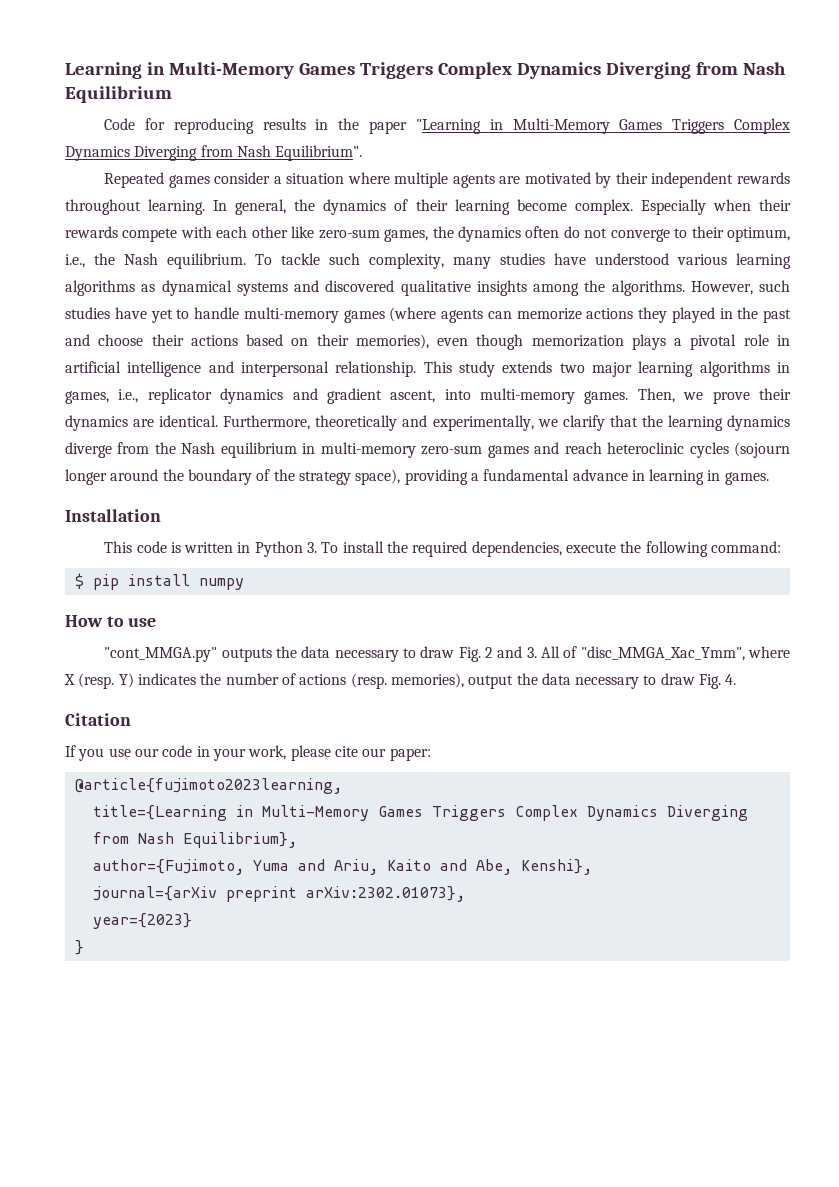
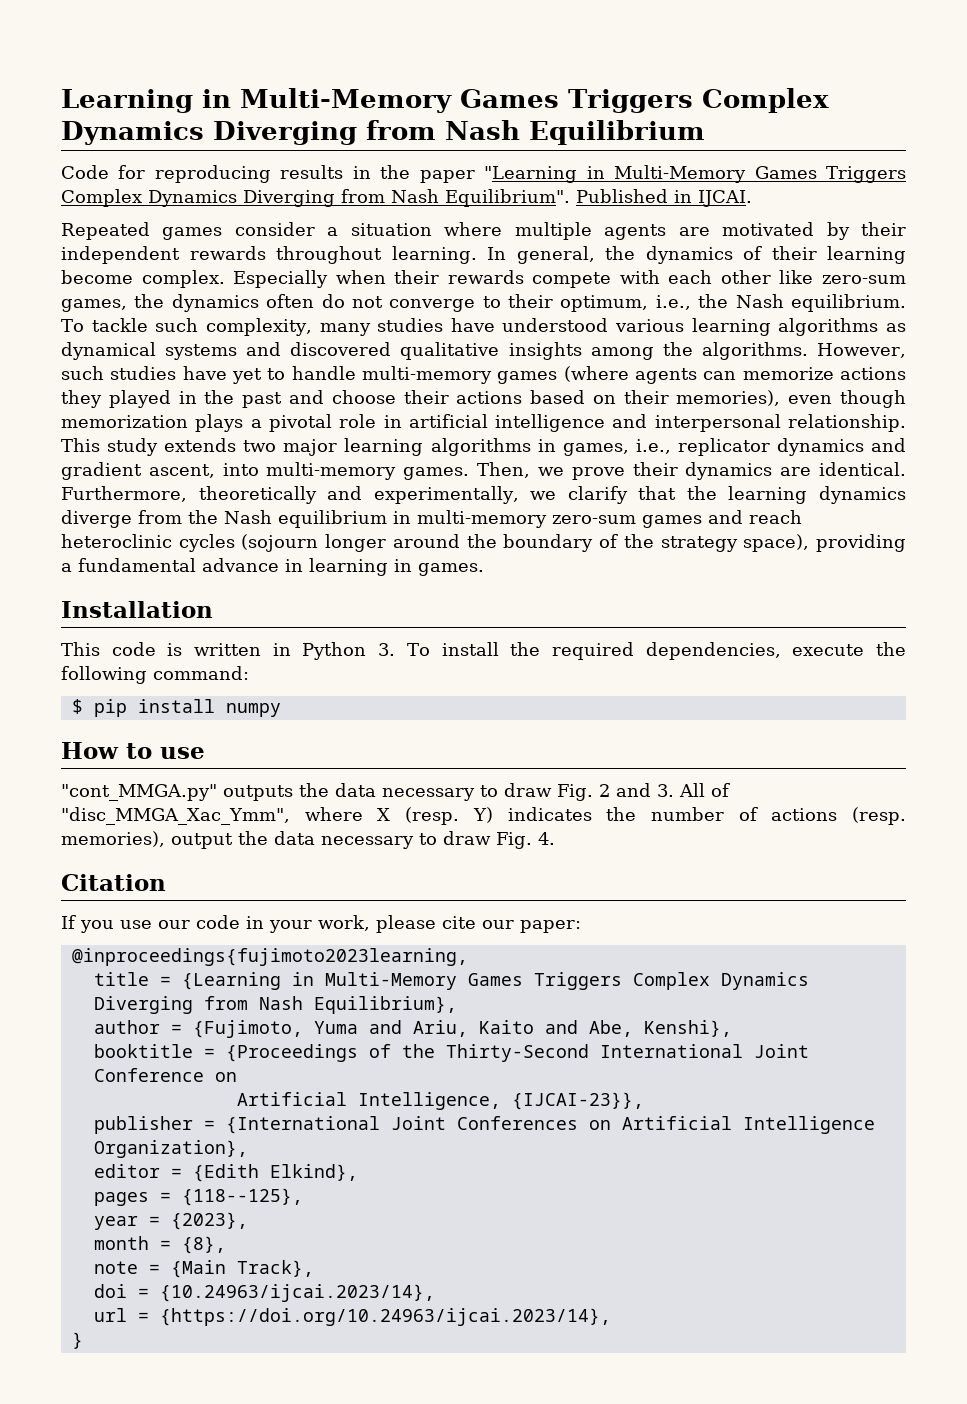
+ Published in IJCAI.
- @article{fujimoto2023learning,
- title={Learning in Multi-Memory Games Triggers Complex Dynamics Diverging from Nash Equilibrium},
+ @inproceedings{fujimoto2023learning,
+ title = {Learning in Multi-Memory Games Triggers Complex Dynamics Diverging from Nash Equilibrium},
- author={Fujimoto, Yuma and Ariu, Kaito and Abe, Kenshi},
+ author = {Fujimoto, Yuma and Ariu, Kaito and Abe, Kenshi},
- journal={arXiv preprint arXiv:2302.01073},
- year={2023}
+ booktitle = {Proceedings of the Thirty-Second International Joint Conference on
+ Artificial Intelligence, {IJCAI-23}},
+ publisher = {International Joint Conferences on Artificial Intelligence Organization},
+ editor = {Edith Elkind},
+ pages = {118--125},
+ year = {2023},
+ month = {8},
+ note = {Main Track},
+ doi = {10.24963/ijcai.2023/14},
+ url = {https://doi.org/10.24963/ijcai.2023/14},

